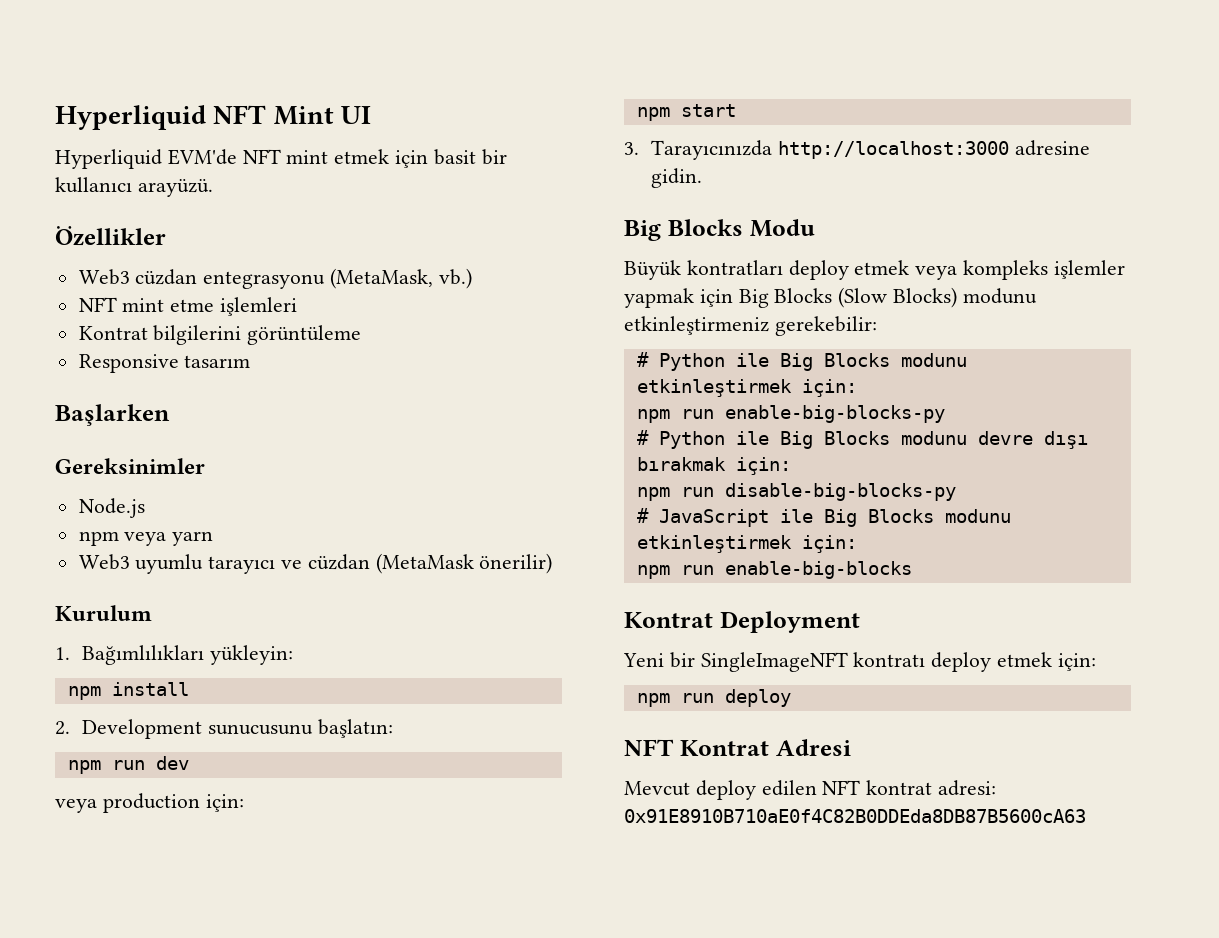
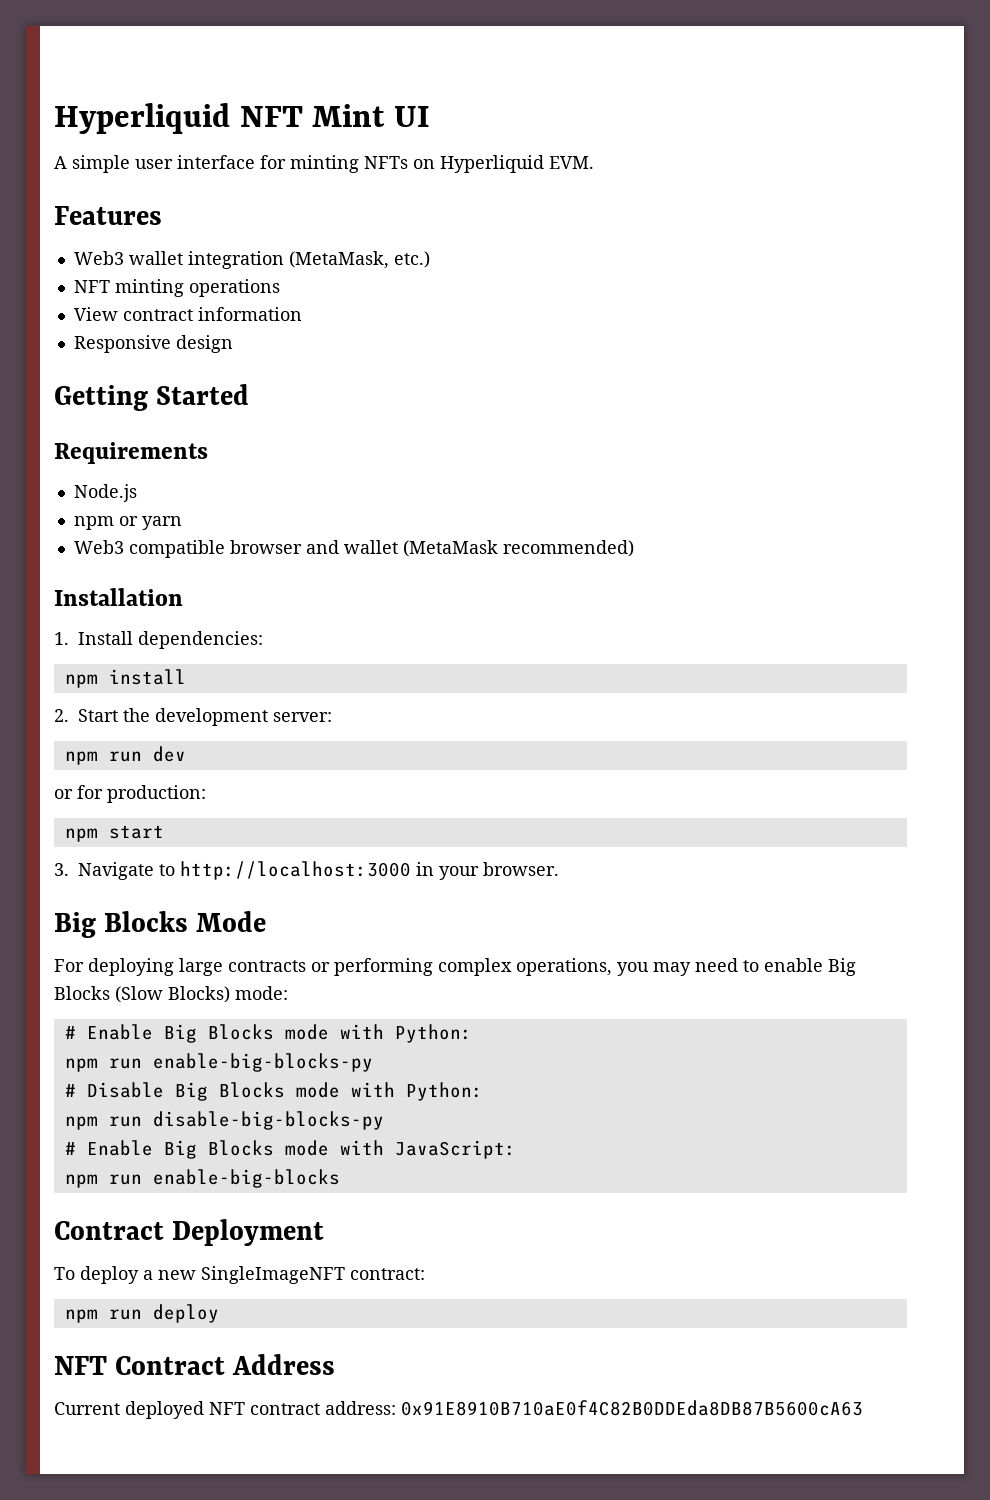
- Hyperliquid EVM'de NFT mint etmek için basit bir kullanıcı arayüzü.
- Özellikler
- Web3 cüzdan entegrasyonu (MetaMask, vb.)
- NFT mint etme işlemleri
- Kontrat bilgilerini görüntüleme
- Responsive tasarım
- Başlarken
- Gereksinimler
+ A simple user interface for minting NFTs on Hyperliquid EVM.
+ Features
+ Web3 wallet integration (MetaMask, etc.)
+ NFT minting operations
+ View contract information
+ Responsive design
+ Getting Started
+ Requirements
- npm veya yarn
+ npm or yarn
- Web3 uyumlu tarayıcı ve cüzdan (MetaMask önerilir)
- Kurulum
+ Web3 compatible browser and wallet (MetaMask recommended)
+ Installation
- 1. Bağımlılıkları yükleyin:
+ 1. Install dependencies:
- 2. Development sunucusunu başlatın:
+ 2. Start the development server:
- veya production için:
+ or for production:
- 3. Tarayıcınızda http://localhost:3000 adresine gidin.
- Big Blocks Modu
- Büyük kontratları deploy etmek veya kompleks işlemler yapmak için Big Blocks (Slow Blocks) modunu etkinleştirmeniz gerekebilir:
- # Python ile Big Blocks modunu etkinleştirmek için:
+ 3. Navigate to http://localhost:3000 in your browser.
+ Big Blocks Mode
+ For deploying large contracts or performing complex operations, you may need to enable Big Blocks (Slow Blocks) mode:
+ # Enable Big Blocks mode with Python:
  npm run enable-big-blocks-py
- # Python ile Big Blocks modunu devre dışı bırakmak için:
+ # Disable Big Blocks mode with Python:
  npm run disable-big-blocks-py
- # JavaScript ile Big Blocks modunu etkinleştirmek için:
+ # Enable Big Blocks mode with JavaScript:
- Kontrat Deployment
+ Contract Deployment
- Yeni bir SingleImageNFT kontratı deploy etmek için:
+ To deploy a new SingleImageNFT contract:
  npm run deploy
- NFT Kontrat Adresi
- Mevcut deploy edilen NFT kontrat adresi: 0x91E8910B710aE0f4C82B0DDEda8DB87B5600cA63
+ NFT Contract Address
+ Current deployed NFT contract address: 0x91E8910B710aE0f4C82B0DDEda8DB87B5600cA63

